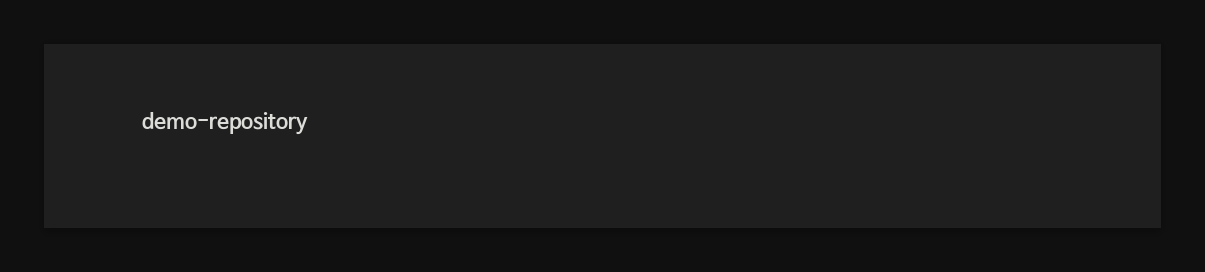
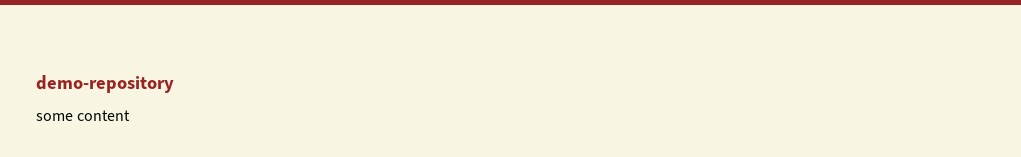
+ some content

